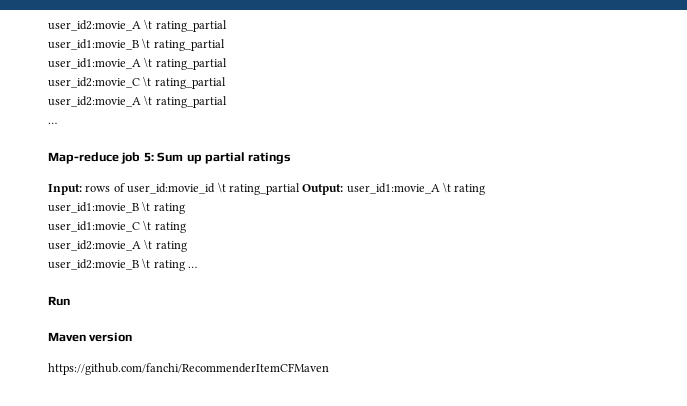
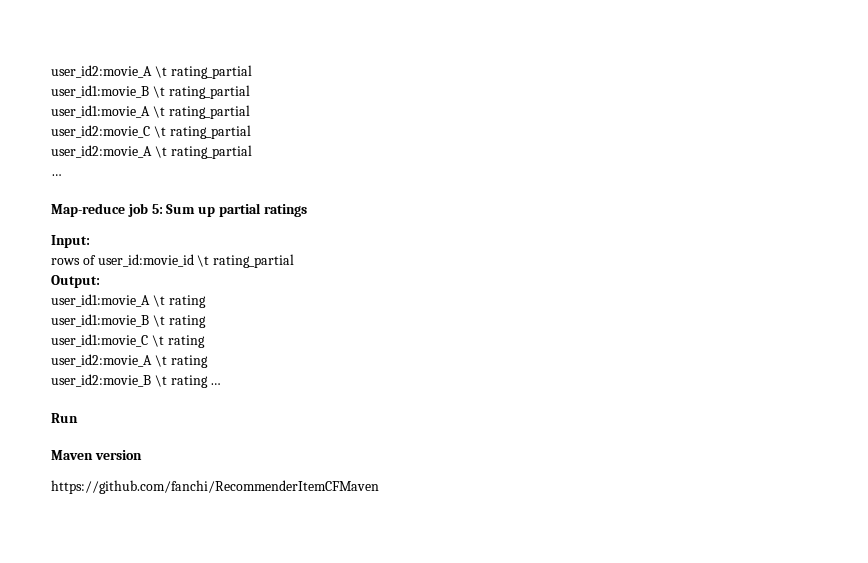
- Input: rows of user_id:movie_id \t rating_partial Output: user_id1:movie_A \t rating
+ Input:
+ rows of user_id:movie_id \t rating_partial
+ Output:
+ user_id1:movie_A \t rating

